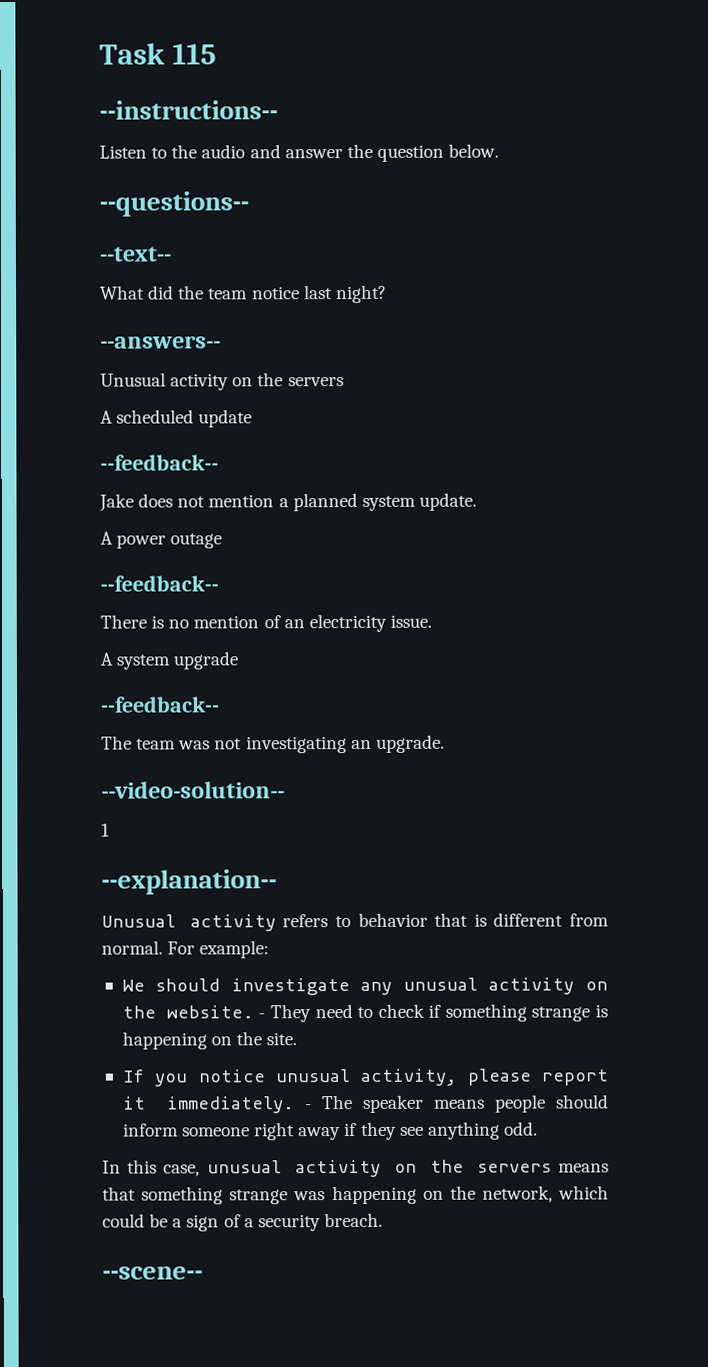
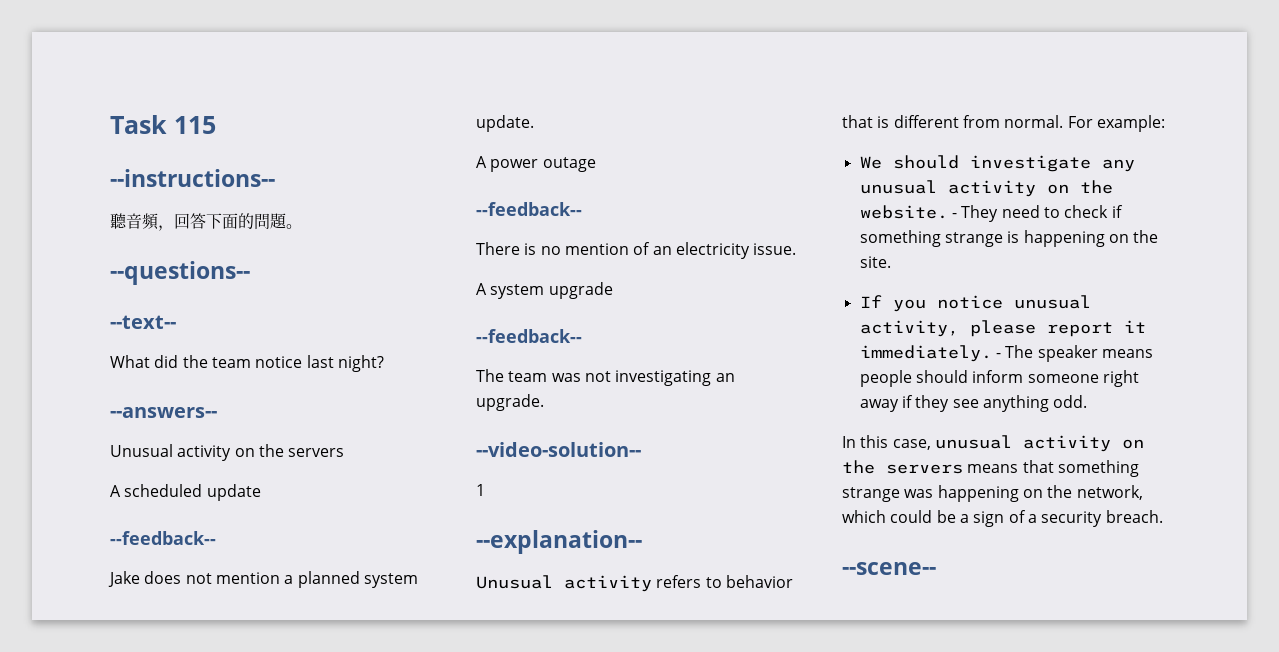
- Listen to the audio and answer the question below.
+ 聽音頻，回答下面的問題。

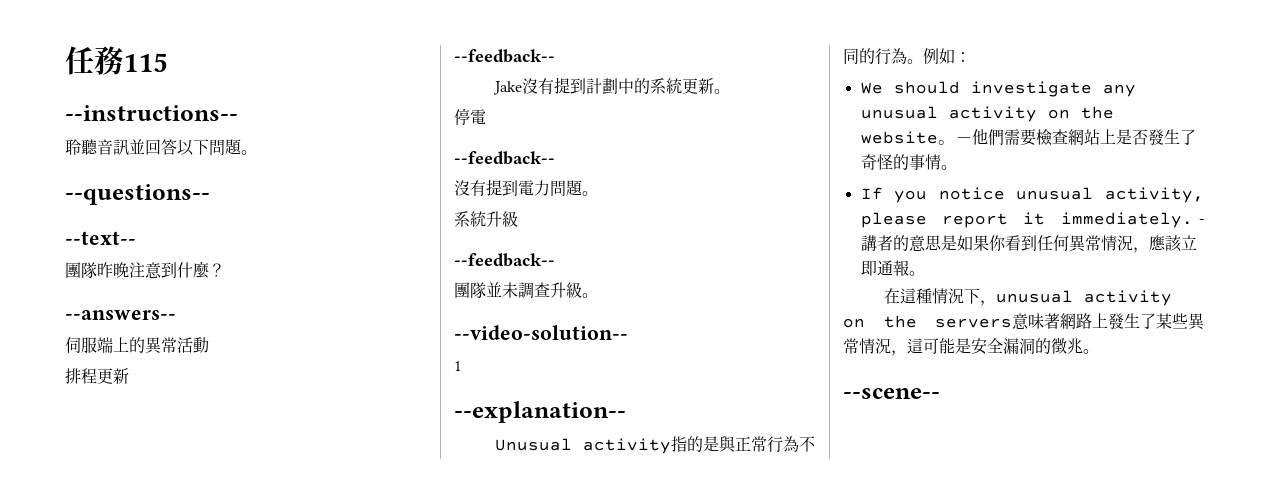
- Task 115
+ 任務115
- 聽音頻，回答下面的問題。
+ 聆聽音訊並回答以下問題。
- What did the team notice last night?
+ 團隊昨晚注意到什麼？
  --answers--
- Unusual activity on the servers
- A scheduled update
+ 伺服端上的異常活動
+ 排程更新
  --feedback--
- Jake does not mention a planned system update.
- A power outage
+ Jake沒有提到計劃中的系統更新。
+ 停電
  --feedback--
- There is no mention of an electricity issue.
- A system upgrade
+ 沒有提到電力問題。
+ 系統升級
  --feedback--
- The team was not investigating an upgrade.
+ 團隊並未調查升級。
- Unusual activity refers to behavior that is different from normal. For example:
+ Unusual activity指的是與正常行為不同的行為。例如：
- We should investigate any unusual activity on the website. - They need to check if something strange is happening on the site.
+ We should investigate any unusual activity on the website。－他們需要檢查網站上是否發生了奇怪的事情。
- - The speaker means people should inform someone right away if they see anything odd.
- In this case, unusual activity on the servers means that something strange was happening on the network, which could be a sign of a security breach.
+ -講者的意思是如果你看到任何異常情況，應該立即通報。
+ 在這種情況下，unusual activity on the servers意味著網路上發生了某些異常情況，這可能是安全漏洞的徵兆。

